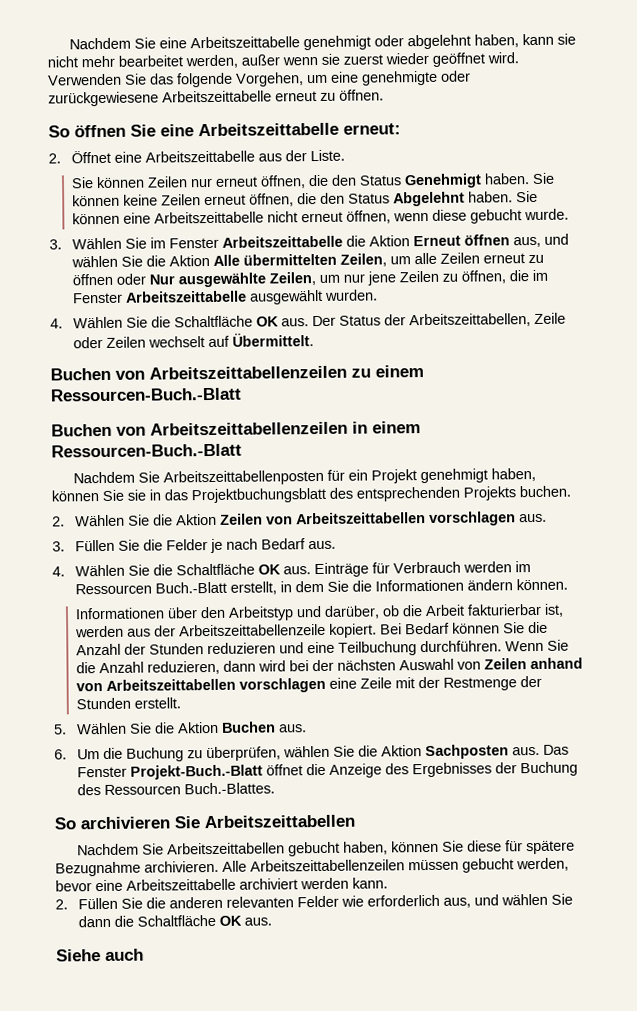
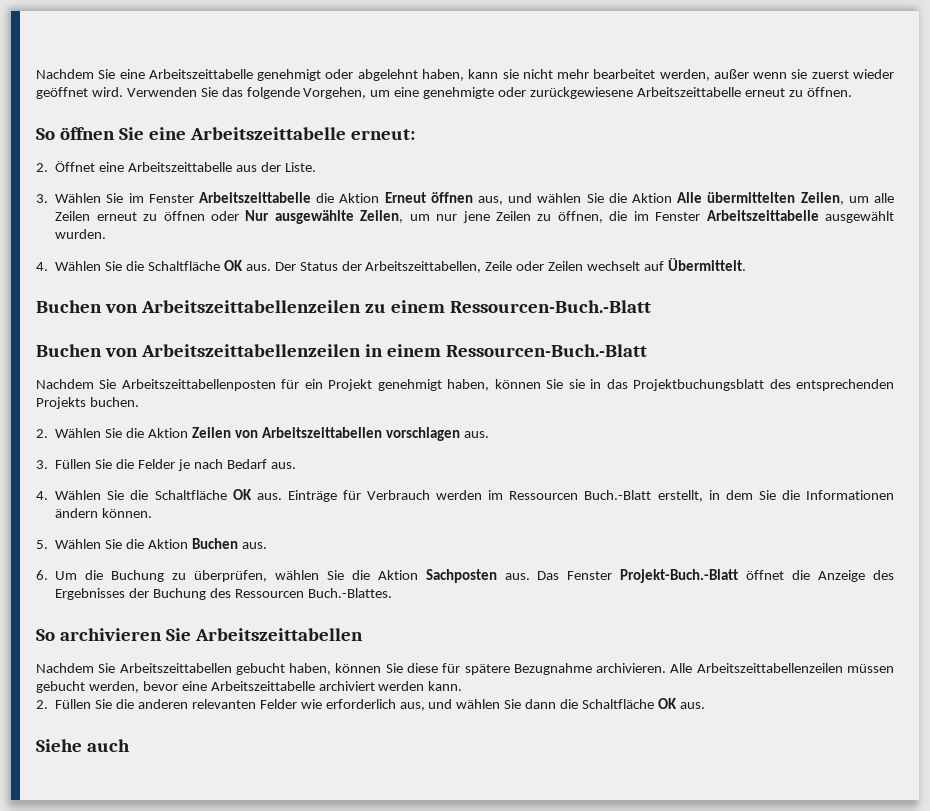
- Sie können Zeilen nur erneut öffnen, die den Status Genehmigt haben. Sie können keine Zeilen erneut öffnen, die den Status Abgelehnt haben. Sie können eine Arbeitszeittabelle nicht erneut öffnen, wenn diese gebucht wurde.
- Informationen über den Arbeitstyp und darüber, ob die Arbeit fakturierbar ist, werden aus der Arbeitszeittabellenzeile kopiert. Bei Bedarf können Sie die Anzahl der Stunden reduzieren und eine Teilbuchung durchführen. Wenn Sie die Anzahl reduzieren, dann wird bei der nächsten Auswahl von Zeilen anhand von Arbeitszeittabellen vorschlagen eine Zeile mit der Restmenge der Stunden erstellt.

